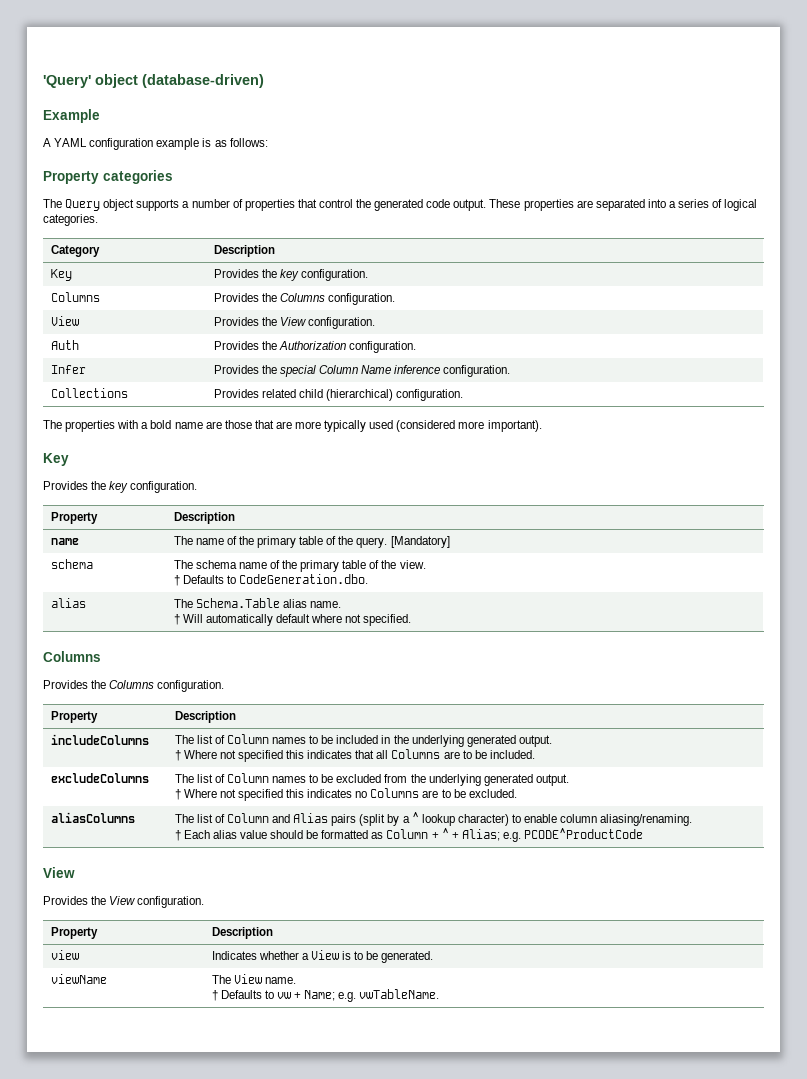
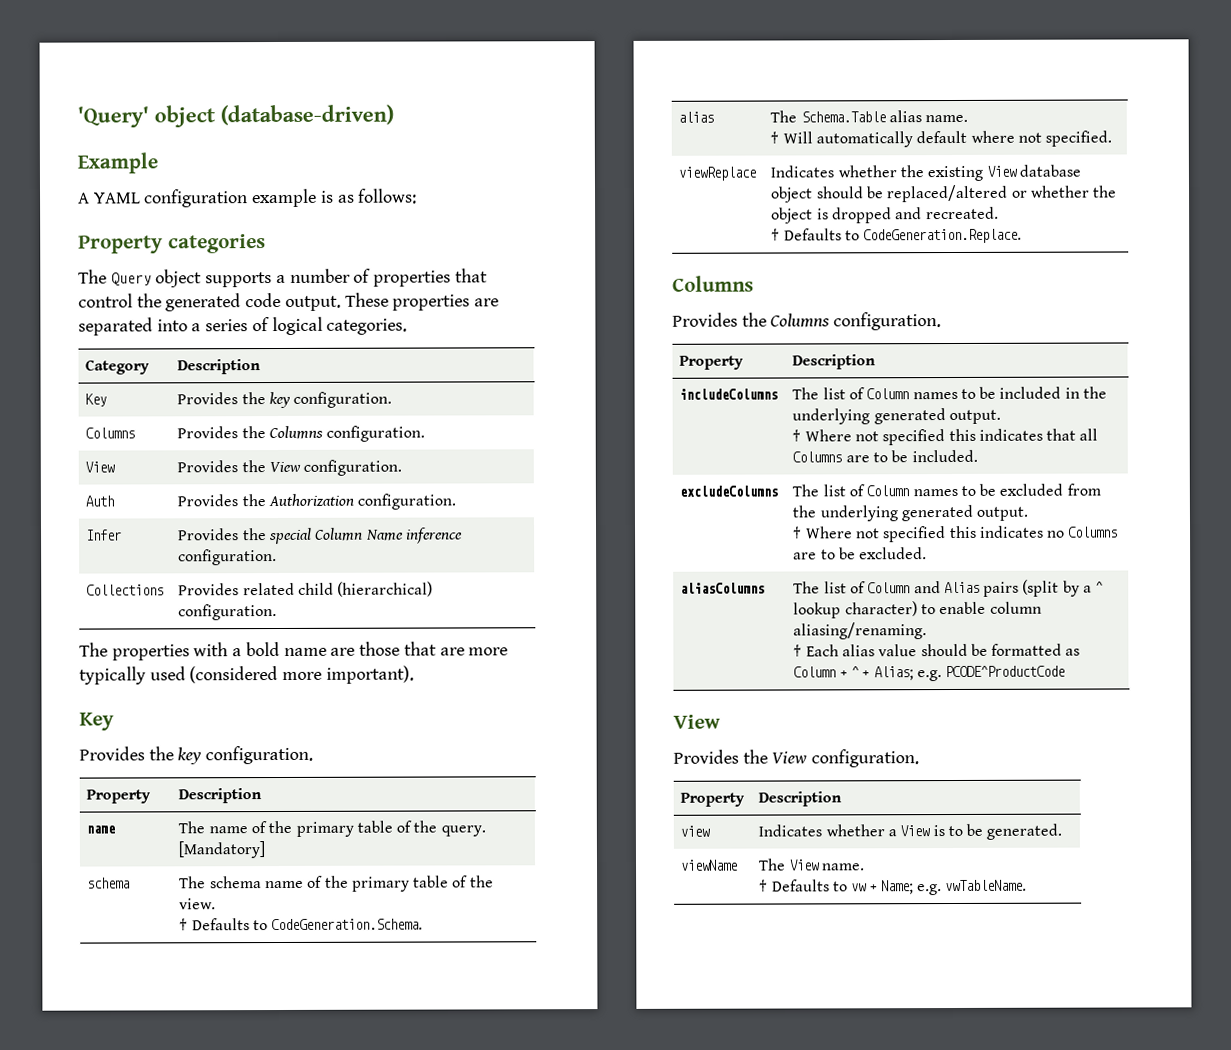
  schema | The schema name of the primary table of the view.
- † Defaults to CodeGeneration.dbo.
+ † Defaults to CodeGeneration.Schema.
+ viewReplace | Indicates whether the existing View database object should be replaced/altered or whether the object is dropped and recreated.
+ † Defaults to CodeGeneration.Replace.

